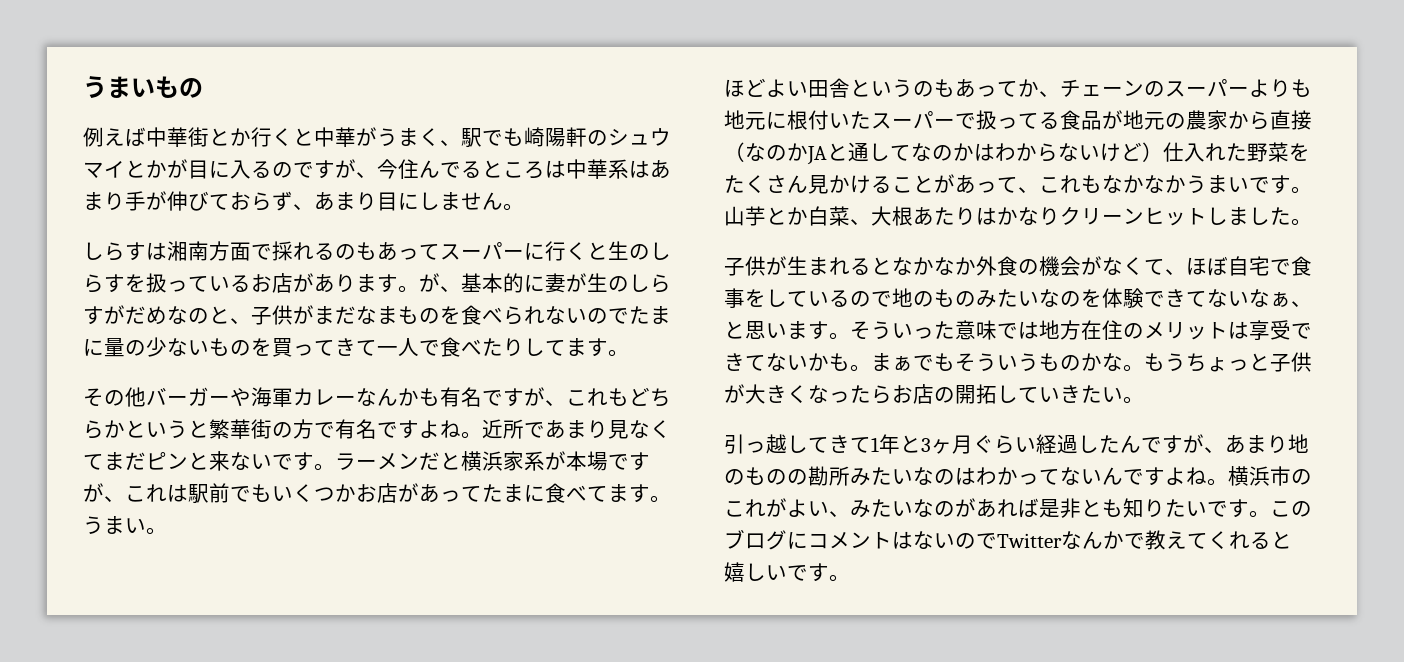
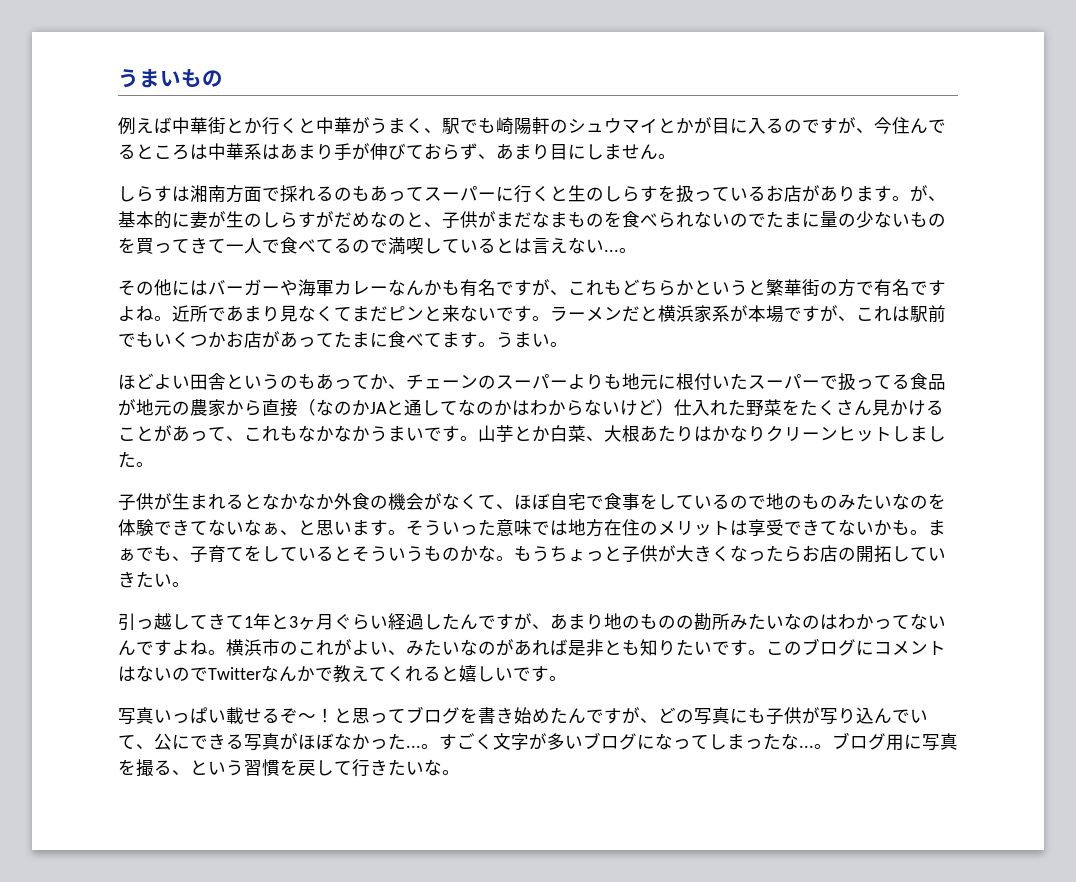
- が、基本的に妻が生のしらすがだめなのと、子供がまだなまものを食べられないのでたまに量の少ないものを買ってきて一人で食べたりしてます。
+ が、基本的に妻が生のしらすがだめなのと、子供がまだなまものを食べられないのでたまに量の少ないものを買ってきて一人で食べてるので満喫しているとは言えない...。
- その他バーガーや海軍カレーなんかも有名ですが、これもどちらかというと繁華街の方で有名ですよね。
+ その他にはバーガーや海軍カレーなんかも有名ですが、これもどちらかというと繁華街の方で有名ですよね。
- まぁでもそういうものかな。
+ まぁでも、子育てをしているとそういうものかな。
+ 写真いっぱい載せるぞ～！と思ってブログを書き始めたんですが、どの写真にも子供が写り込んでいて、公にできる写真がほぼなかった...。すごく文字が多いブログになってしまったな...。ブログ用に写真を撮る、という習慣を戻して行きたいな。

